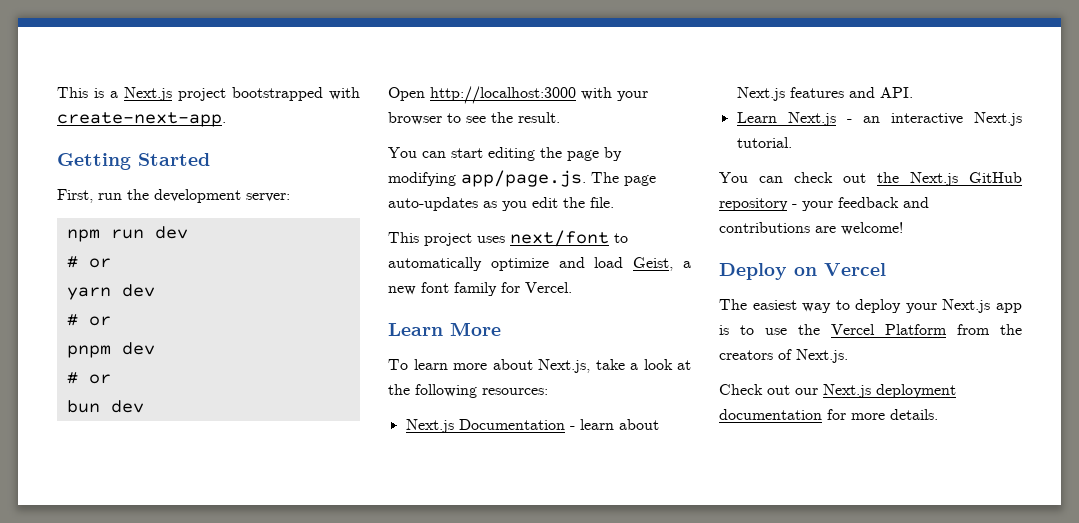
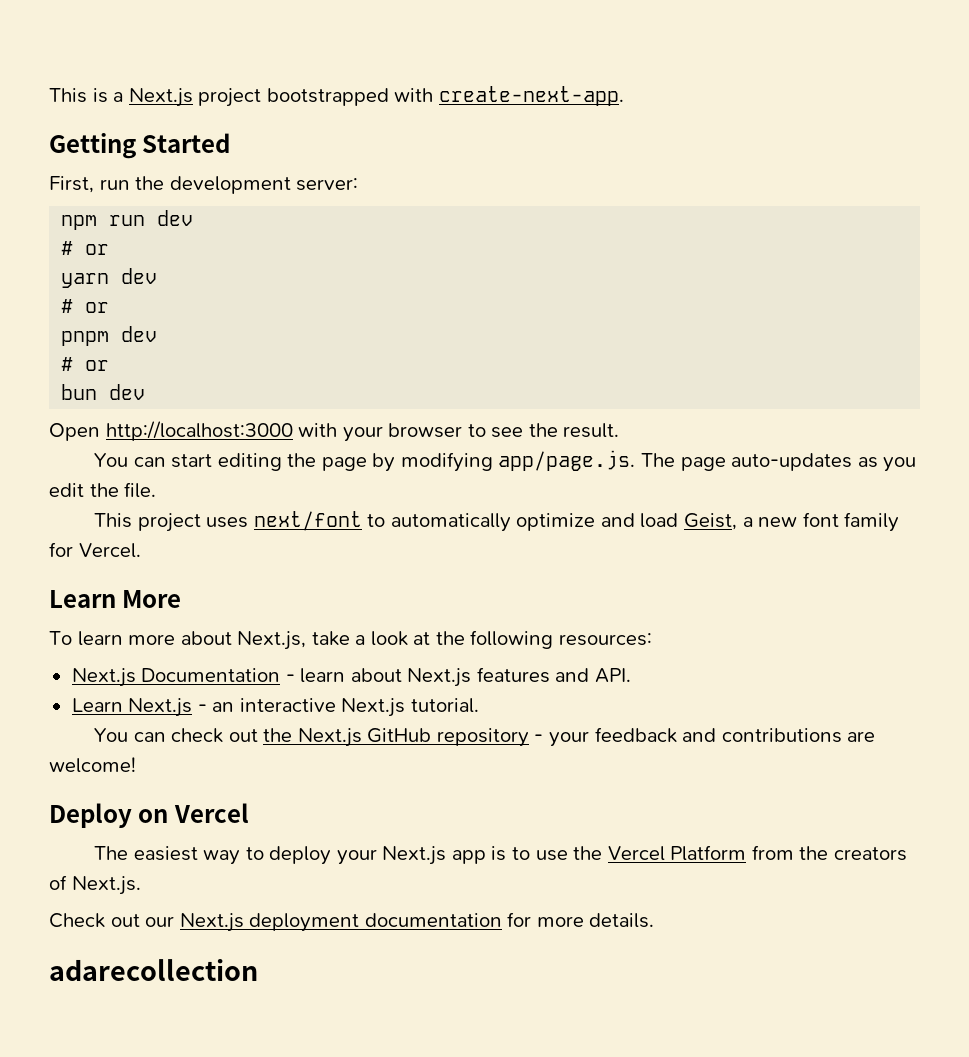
+ adarecollection

